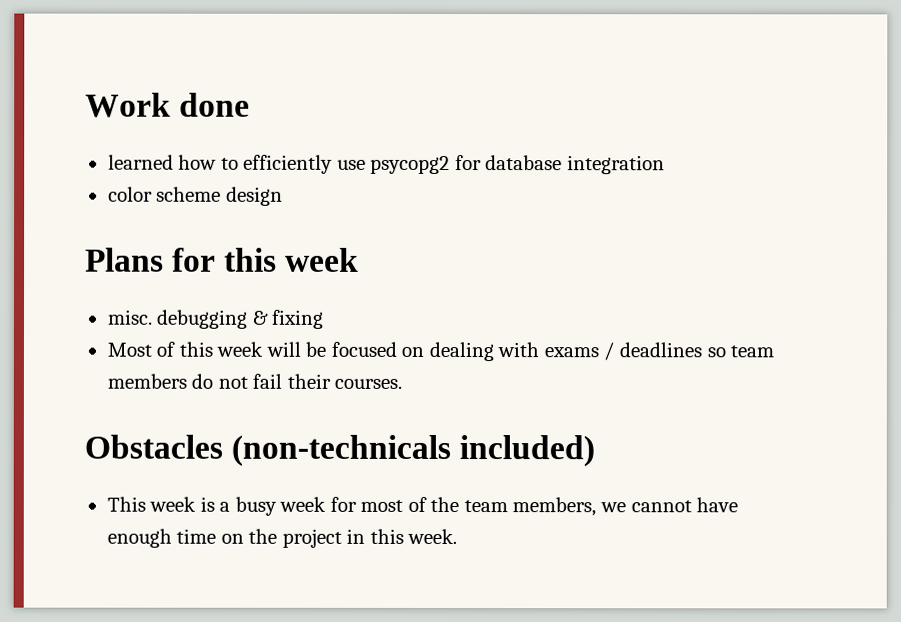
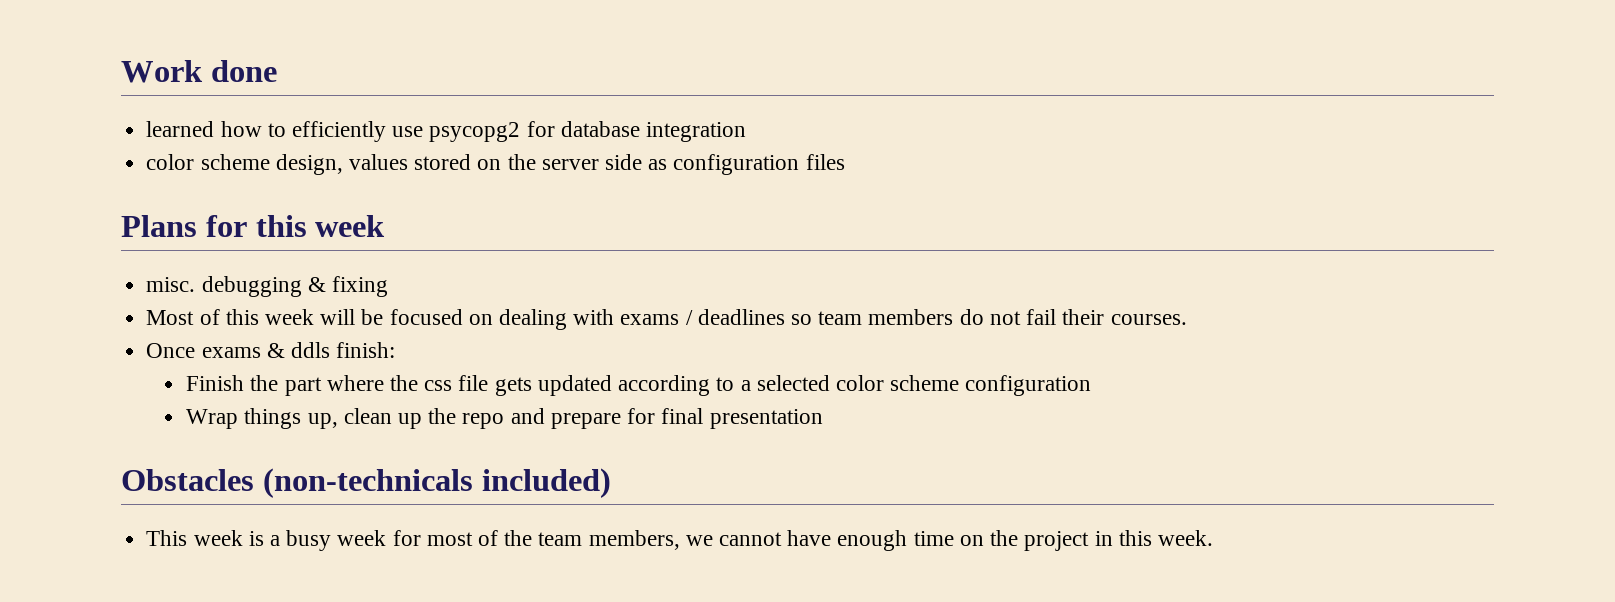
- color scheme design
+ color scheme design, values stored on the server side as configuration files
+ Once exams & ddls finish:
+ Finish the part where the css file gets updated according to a selected color scheme configuration
+ Wrap things up, clean up the repo and prepare for final presentation

